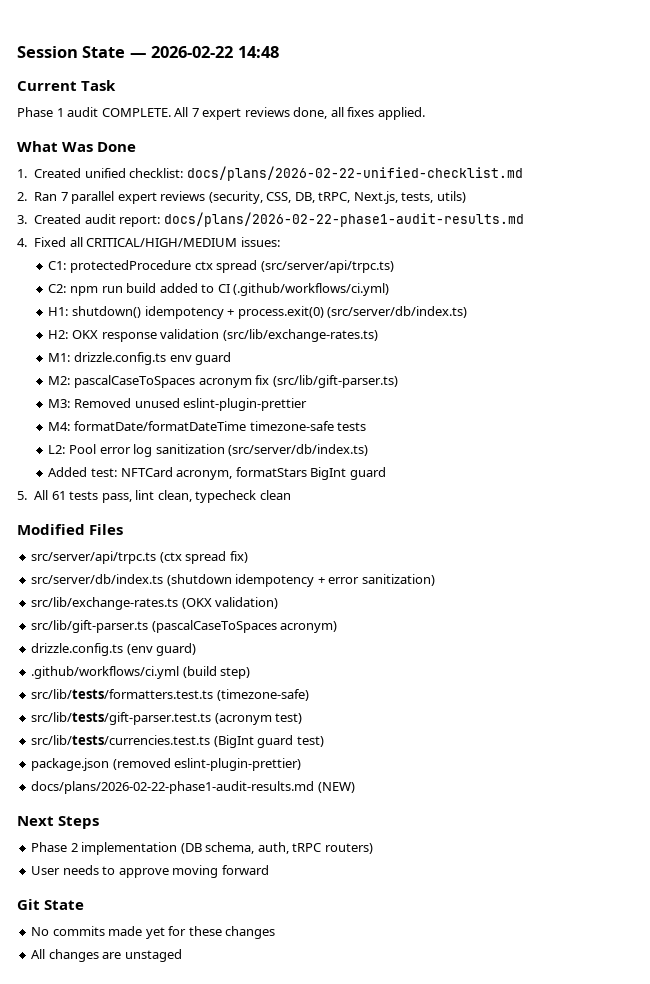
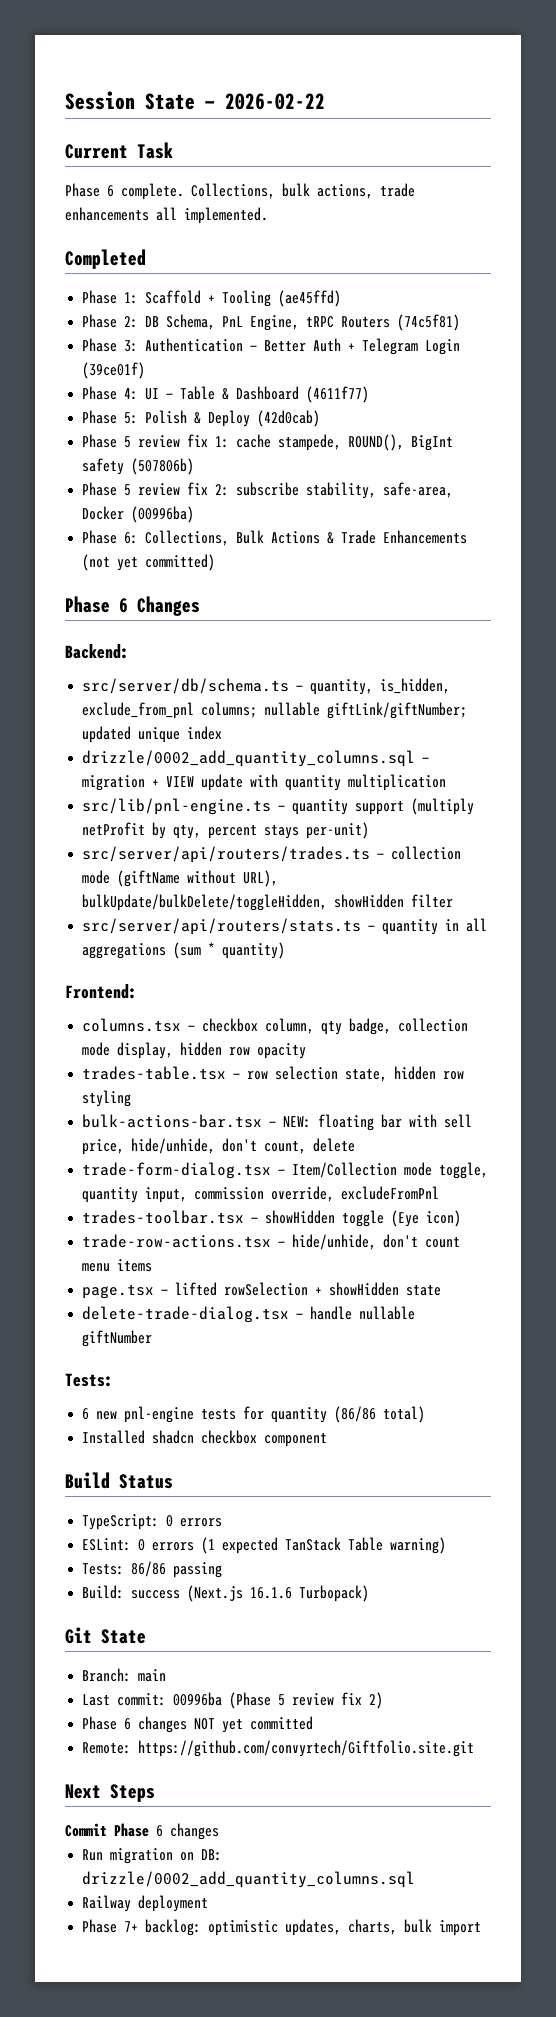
- Session State — 2026-02-22 14:48
+ Session State — 2026-02-22
- Phase 1 audit COMPLETE. All 7 expert reviews done, all fixes applied.
- What Was Done
- 1. Created unified checklist: docs/plans/2026-02-22-unified-checklist.md
- 2. Ran 7 parallel expert reviews (security, CSS, DB, tRPC, Next.js, tests, utils)
- 3. Created audit report: docs/plans/2026-02-22-phase1-audit-results.md
- 4. Fixed all CRITICAL/HIGH/MEDIUM issues:
- C1: protectedProcedure ctx spread (src/server/api/trpc.ts)
- C2: npm run build added to CI (.github/workflows/ci.yml)
- H1: shutdown() idempotency + process.exit(0) (src/server/db/index.ts)
- H2: OKX response validation (src/lib/exchange-rates.ts)
- M1: drizzle.config.ts env guard
- M2: pascalCaseToSpaces acronym fix (src/lib/gift-parser.ts)
- M3: Removed unused eslint-plugin-prettier
- M4: formatDate/formatDateTime timezone-safe tests
- L2: Pool error log sanitization (src/server/db/index.ts)
- Added test: NFTCard acronym, formatStars BigInt guard
- 5. All 61 tests pass, lint clean, typecheck clean
- Modified Files
- src/server/api/trpc.ts (ctx spread fix)
- src/server/db/index.ts (shutdown idempotency + error sanitization)
- src/lib/exchange-rates.ts (OKX validation)
- src/lib/gift-parser.ts (pascalCaseToSpaces acronym)
- drizzle.config.ts (env guard)
- .github/workflows/ci.yml (build step)
- src/lib/tests/formatters.test.ts (timezone-safe)
- src/lib/tests/gift-parser.test.ts (acronym test)
- src/lib/tests/currencies.test.ts (BigInt guard test)
- package.json (removed eslint-plugin-prettier)
- docs/plans/2026-02-22-phase1-audit-results.md (NEW)
+ Phase 6 complete. Collections, bulk actions, trade enhancements all implemented.
+ Completed
+ Phase 1: Scaffold + Tooling (ae45ffd)
+ Phase 2: DB Schema, PnL Engine, tRPC Routers (74c5f81)
+ Phase 3: Authentication — Better Auth + Telegram Login (39ce01f)
+ Phase 4: UI — Table & Dashboard (4611f77)
+ Phase 5: Polish & Deploy (42d0cab)
+ Phase 5 review fix 1: cache stampede, ROUND(), BigInt safety (507806b)
+ Phase 5 review fix 2: subscribe stability, safe-area, Docker (00996ba)
+ Phase 6: Collections, Bulk Actions & Trade Enhancements (not yet committed)
+ Phase 6 Changes
+ Backend:
+ src/server/db/schema.ts — quantity, is_hidden, exclude_from_pnl columns; nullable giftLink/giftNumber; updated unique index
+ drizzle/0002_add_quantity_columns.sql — migration + VIEW update with quantity multiplication
+ src/lib/pnl-engine.ts — quantity support (multiply netProfit by qty, percent stays per-unit)
+ src/server/api/routers/trades.ts — collection mode (giftName without URL), bulkUpdate/bulkDelete/toggleHidden, showHidden filter
+ src/server/api/routers/stats.ts — quantity in all aggregations (sum * quantity)
+ Frontend:
+ columns.tsx — checkbox column, qty badge, collection mode display, hidden row opacity
+ trades-table.tsx — row selection state, hidden row styling
+ bulk-actions-bar.tsx — NEW: floating bar with sell price, hide/unhide, don't count, delete
+ trade-form-dialog.tsx — Item/Collection mode toggle, quantity input, commission override, excludeFromPnl
+ trades-toolbar.tsx — showHidden toggle (Eye icon)
+ trade-row-actions.tsx — hide/unhide, don't count menu items
+ page.tsx — lifted rowSelection + showHidden state
+ delete-trade-dialog.tsx — handle nullable giftNumber
+ Tests:
+ 6 new pnl-engine tests for quantity (86/86 total)
+ Installed shadcn checkbox component
+ Build Status
+ TypeScript: 0 errors
+ ESLint: 0 errors (1 expected TanStack Table warning)
+ Tests: 86/86 passing
+ Build: success (Next.js 16.1.6 Turbopack)
+ Git State
+ Branch: main
+ Last commit: 00996ba (Phase 5 review fix 2)
+ Phase 6 changes NOT yet committed
+ Remote: https://github.com/convyrtech/Giftfolio.site.git
  Next Steps
- Phase 2 implementation (DB schema, auth, tRPC routers)
- User needs to approve moving forward
- Git State
- No commits made yet for these changes
- All changes are unstaged
+ Commit Phase 6 changes
+ Run migration on DB: drizzle/0002_add_quantity_columns.sql
+ Railway deployment
+ Phase 7+ backlog: optimistic updates, charts, bulk import

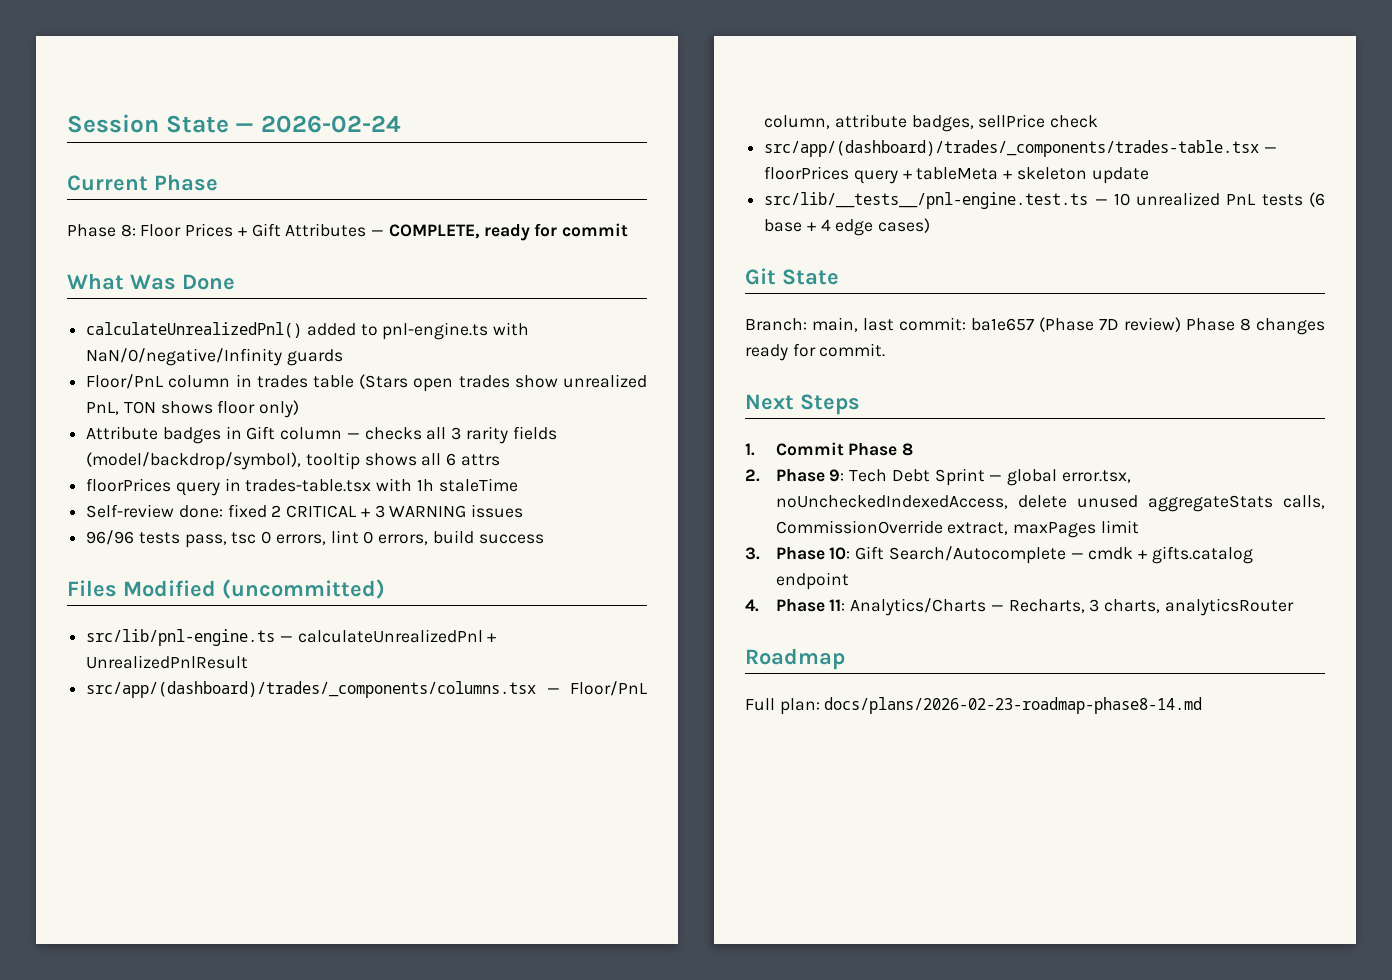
- Session State — 2026-02-22
+ Session State — 2026-02-24
- Current Task
- Phase 6 complete. Collections, bulk actions, trade enhancements all implemented.
- Completed
- Phase 1: Scaffold + Tooling (ae45ffd)
- Phase 2: DB Schema, PnL Engine, tRPC Routers (74c5f81)
- Phase 3: Authentication — Better Auth + Telegram Login (39ce01f)
- Phase 4: UI — Table & Dashboard (4611f77)
- Phase 5: Polish & Deploy (42d0cab)
- Phase 5 review fix 1: cache stampede, ROUND(), BigInt safety (507806b)
- Phase 5 review fix 2: subscribe stability, safe-area, Docker (00996ba)
- Phase 6: Collections, Bulk Actions & Trade Enhancements (not yet committed)
- Phase 6 Changes
- Backend:
- src/server/db/schema.ts — quantity, is_hidden, exclude_from_pnl columns; nullable giftLink/giftNumber; updated unique index
- drizzle/0002_add_quantity_columns.sql — migration + VIEW update with quantity multiplication
- src/lib/pnl-engine.ts — quantity support (multiply netProfit by qty, percent stays per-unit)
- src/server/api/routers/trades.ts — collection mode (giftName without URL), bulkUpdate/bulkDelete/toggleHidden, showHidden filter
- src/server/api/routers/stats.ts — quantity in all aggregations (sum * quantity)
- Frontend:
- columns.tsx — checkbox column, qty badge, collection mode display, hidden row opacity
- trades-table.tsx — row selection state, hidden row styling
- bulk-actions-bar.tsx — NEW: floating bar with sell price, hide/unhide, don't count, delete
- trade-form-dialog.tsx — Item/Collection mode toggle, quantity input, commission override, excludeFromPnl
- trades-toolbar.tsx — showHidden toggle (Eye icon)
- trade-row-actions.tsx — hide/unhide, don't count menu items
- page.tsx — lifted rowSelection + showHidden state
- delete-trade-dialog.tsx — handle nullable giftNumber
- Tests:
- 6 new pnl-engine tests for quantity (86/86 total)
- Installed shadcn checkbox component
- Build Status
- TypeScript: 0 errors
- ESLint: 0 errors (1 expected TanStack Table warning)
- Tests: 86/86 passing
- Build: success (Next.js 16.1.6 Turbopack)
+ Current Phase
+ Phase 8: Floor Prices + Gift Attributes — COMPLETE, ready for commit
+ What Was Done
+ calculateUnrealizedPnl() added to pnl-engine.ts with NaN/0/negative/Infinity guards
+ Floor/PnL column in trades table (Stars open trades show unrealized PnL, TON shows floor only)
+ Attribute badges in Gift column — checks all 3 rarity fields (model/backdrop/symbol), tooltip shows all 6 attrs
+ floorPrices query in trades-table.tsx with 1h staleTime
+ Self-review done: fixed 2 CRITICAL + 3 WARNING issues
+ 96/96 tests pass, tsc 0 errors, lint 0 errors, build success
+ Files Modified (uncommitted)
+ src/lib/pnl-engine.ts — calculateUnrealizedPnl + UnrealizedPnlResult
+ src/app/(dashboard)/trades/_components/columns.tsx — Floor/PnL column, attribute badges, sellPrice check
+ src/app/(dashboard)/trades/_components/trades-table.tsx — floorPrices query + tableMeta + skeleton update
+ src/lib/__tests__/pnl-engine.test.ts — 10 unrealized PnL tests (6 base + 4 edge cases)
  Git State
- Branch: main
- Last commit: 00996ba (Phase 5 review fix 2)
- Phase 6 changes NOT yet committed
- Remote: https://github.com/convyrtech/Giftfolio.site.git
+ Branch: main, last commit: ba1e657 (Phase 7D review) Phase 8 changes ready for commit.
- Commit Phase 6 changes
- Run migration on DB: drizzle/0002_add_quantity_columns.sql
- Railway deployment
- Phase 7+ backlog: optimistic updates, charts, bulk import
+ 1. Commit Phase 8
+ 2. Phase 9: Tech Debt Sprint — global error.tsx, noUncheckedIndexedAccess, delete unused aggregateStats calls, CommissionOverride extract, maxPages limit
+ 3. Phase 10: Gift Search/Autocomplete — cmdk + gifts.catalog endpoint
+ 4. Phase 11: Analytics/Charts — Recharts, 3 charts, analyticsRouter
+ Roadmap
+ Full plan: docs/plans/2026-02-23-roadmap-phase8-14.md

